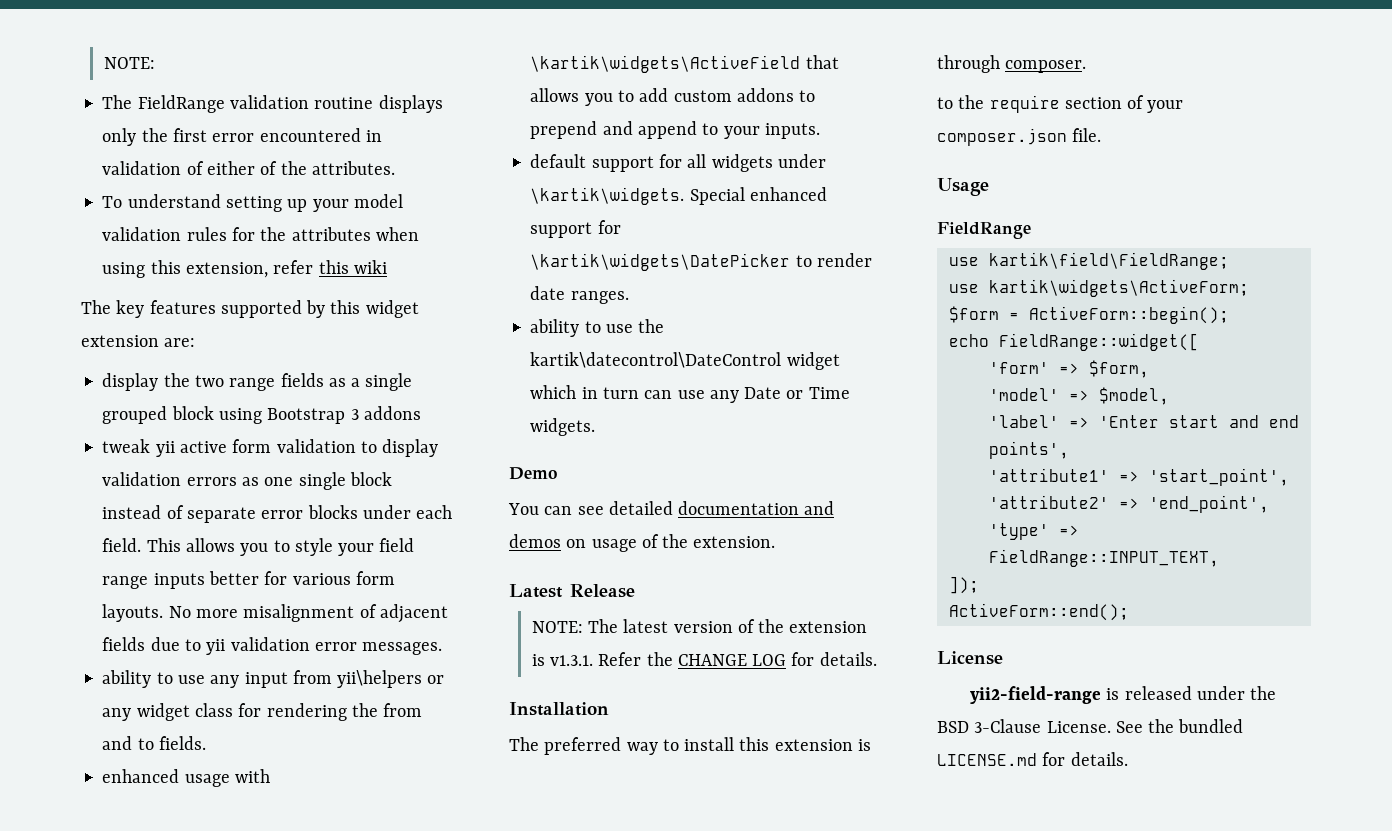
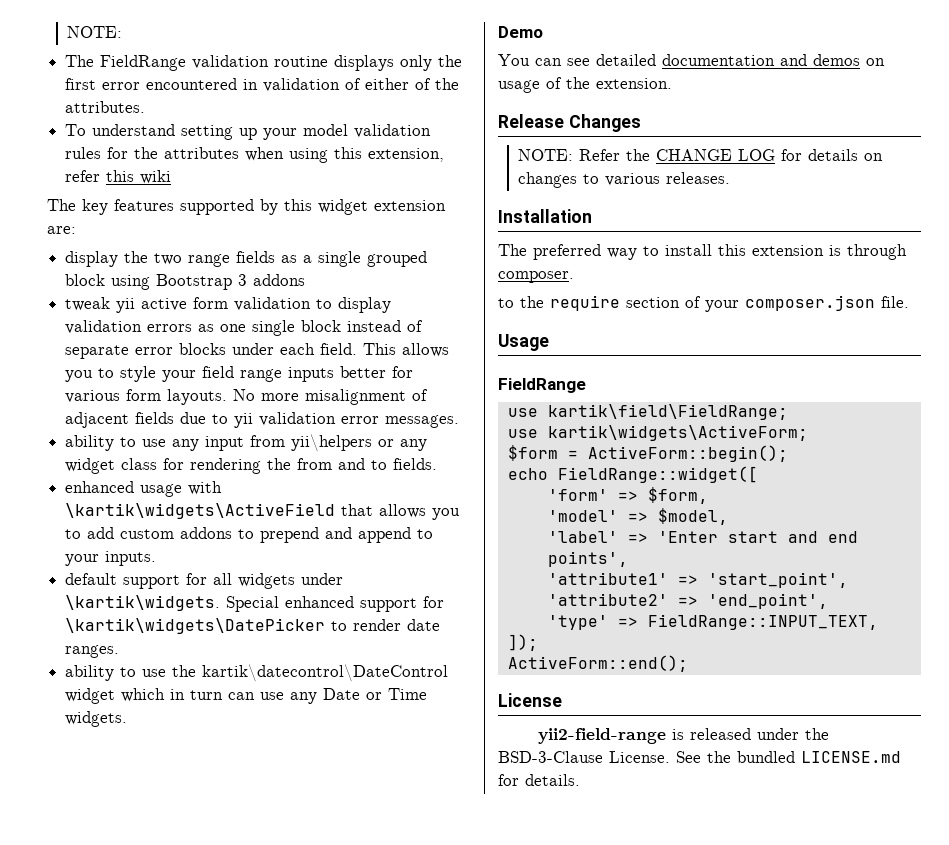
- Latest Release
- NOTE: The latest version of the extension is v1.3.1. Refer the CHANGE LOG for details.
+ Release Changes
+ NOTE: Refer the CHANGE LOG for details on changes to various releases.
- yii2-field-range is released under the BSD 3-Clause License.
+ yii2-field-range is released under the BSD-3-Clause License.

